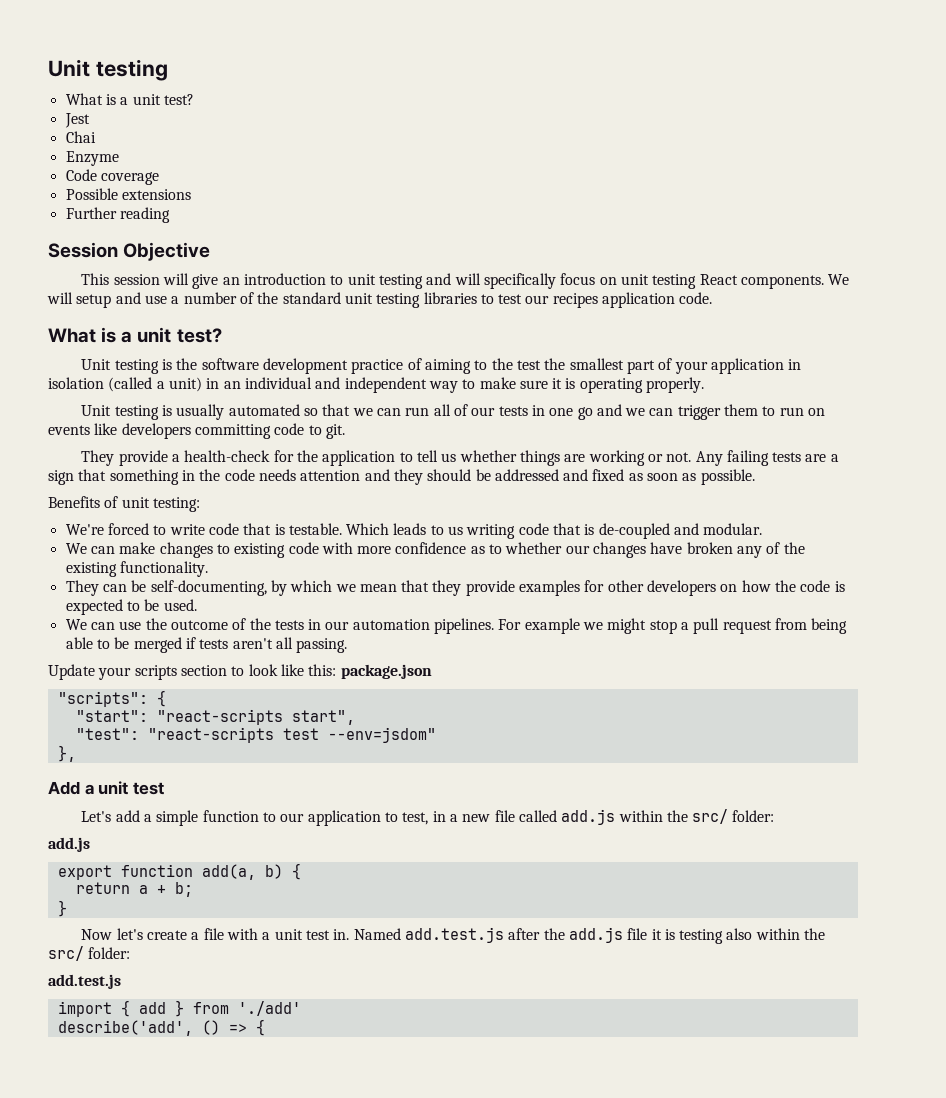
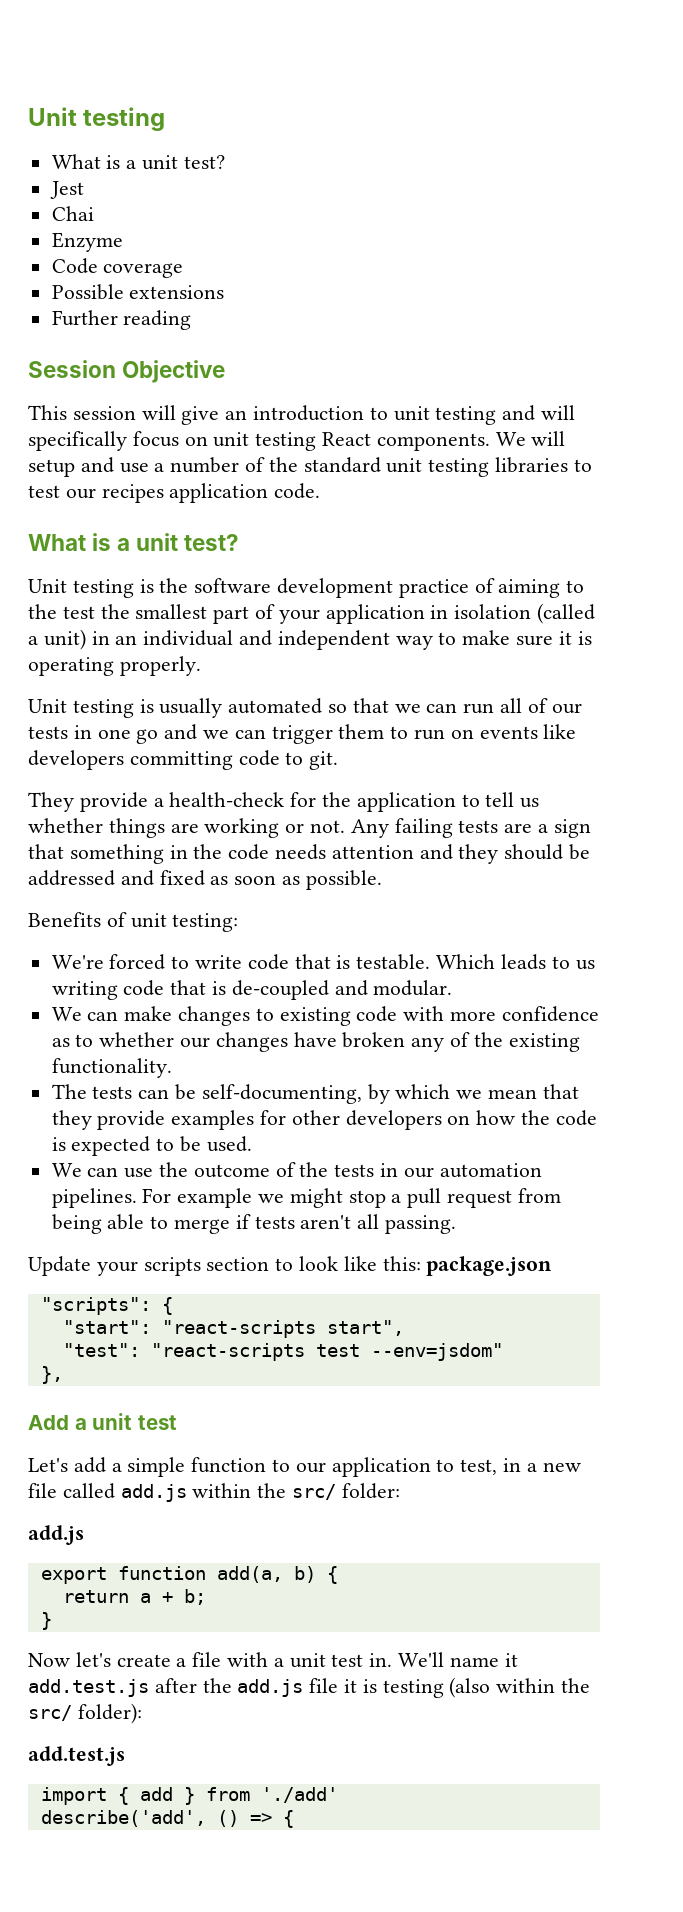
- They can be self-documenting, by which we mean that they provide examples for other developers on how the code is expected to be used.
+ The tests can be self-documenting, by which we mean that they provide examples for other developers on how the code is expected to be used.
- For example we might stop a pull request from being able to be merged if tests aren't all passing.
+ For example we might stop a pull request from being able to merge if tests aren't all passing.
- Named add.test.js after the add.js file it is testing also within the src/ folder:
+ We'll name it add.test.js after the add.js file it is testing (also within the src/ folder):

